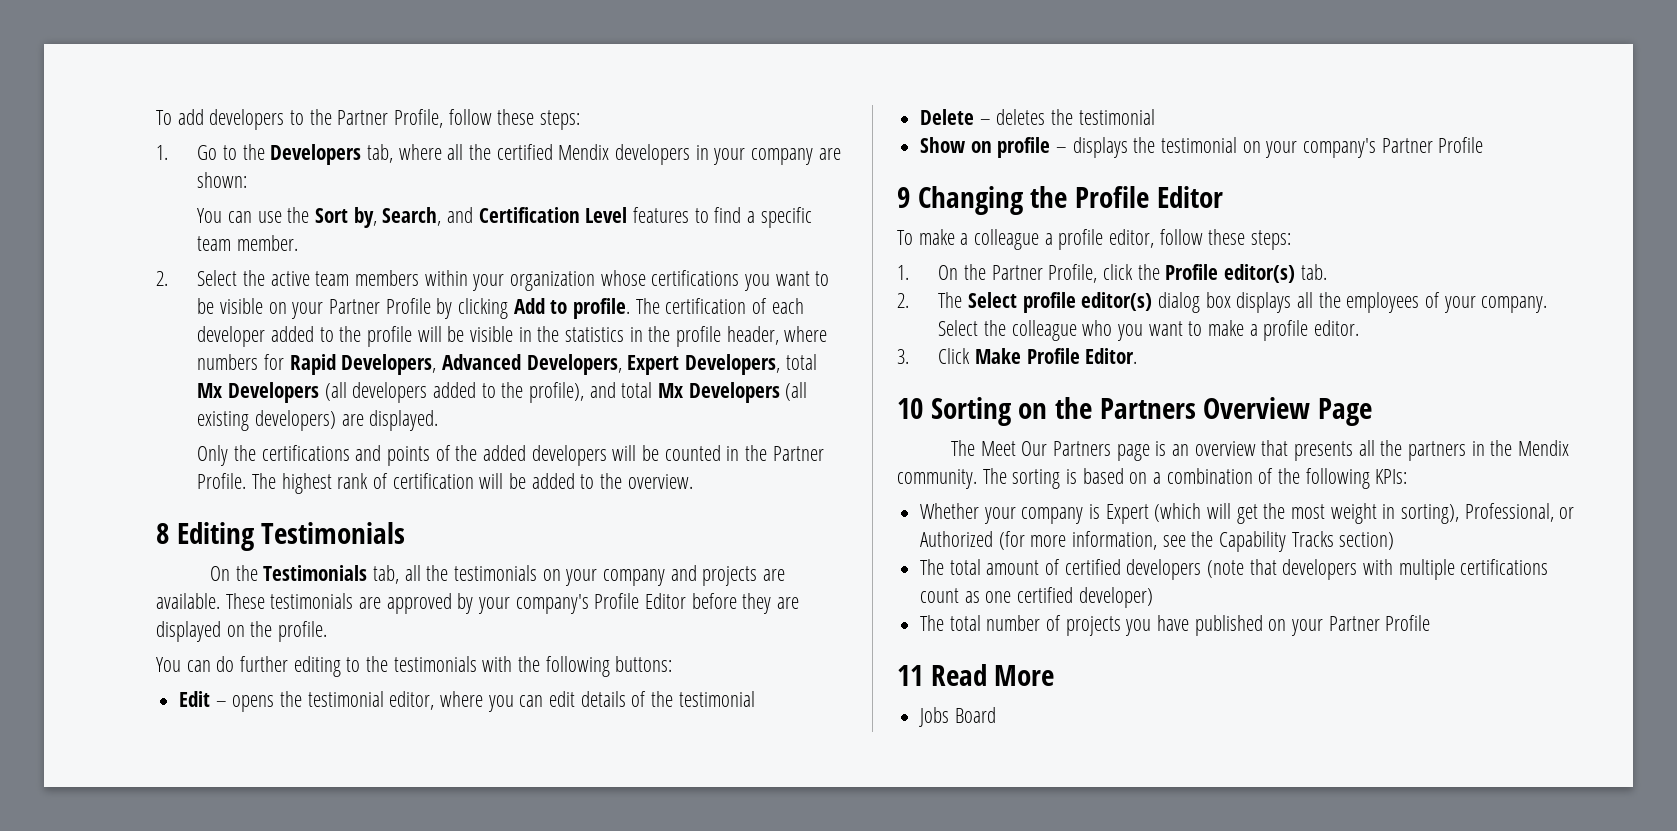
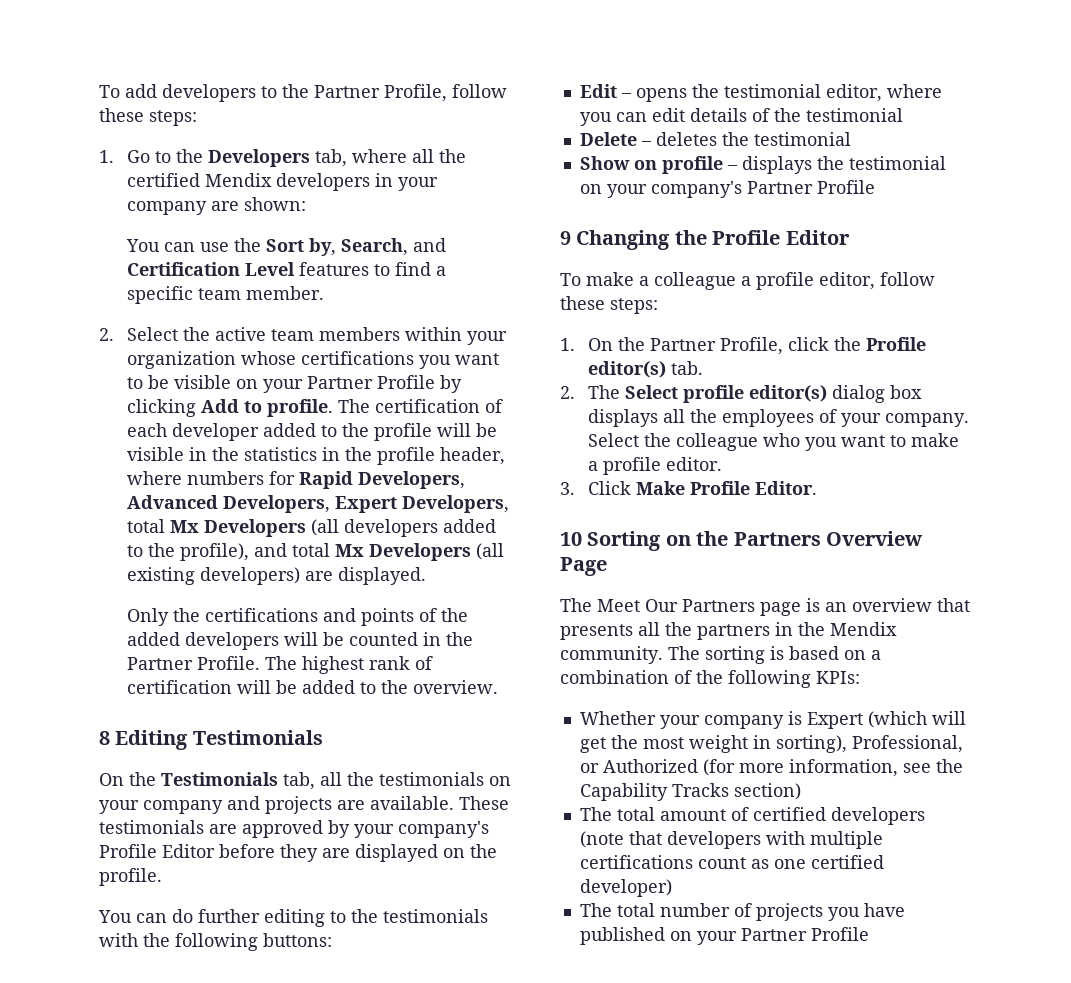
- 11 Read More
- Jobs Board

